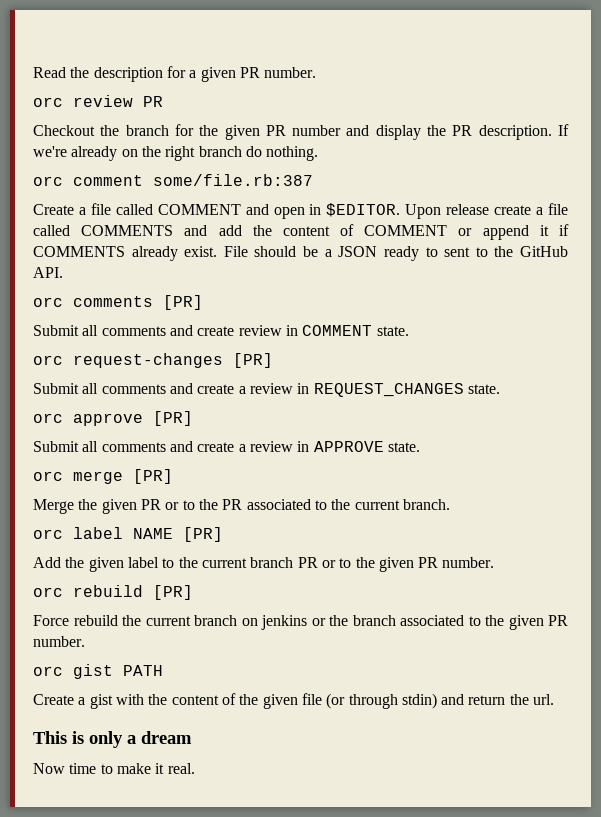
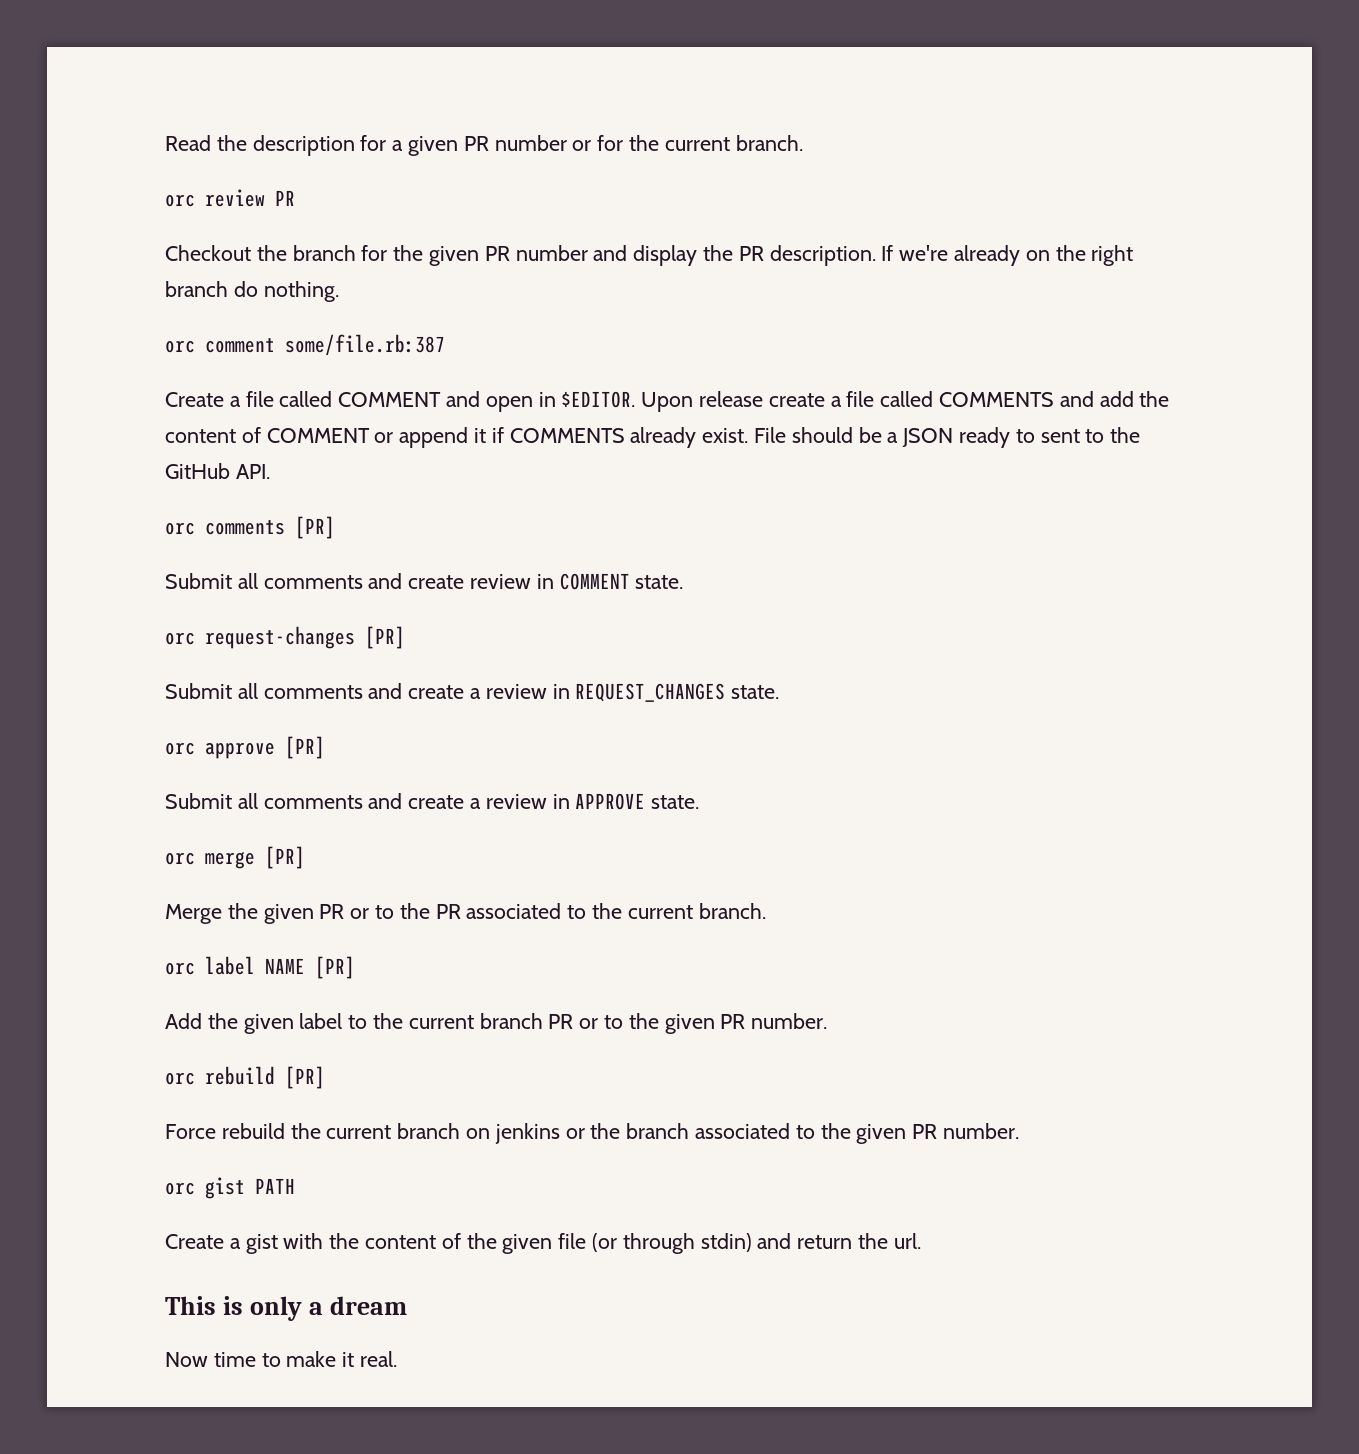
- Read the description for a given PR number.
+ Read the description for a given PR number or for the current branch.

